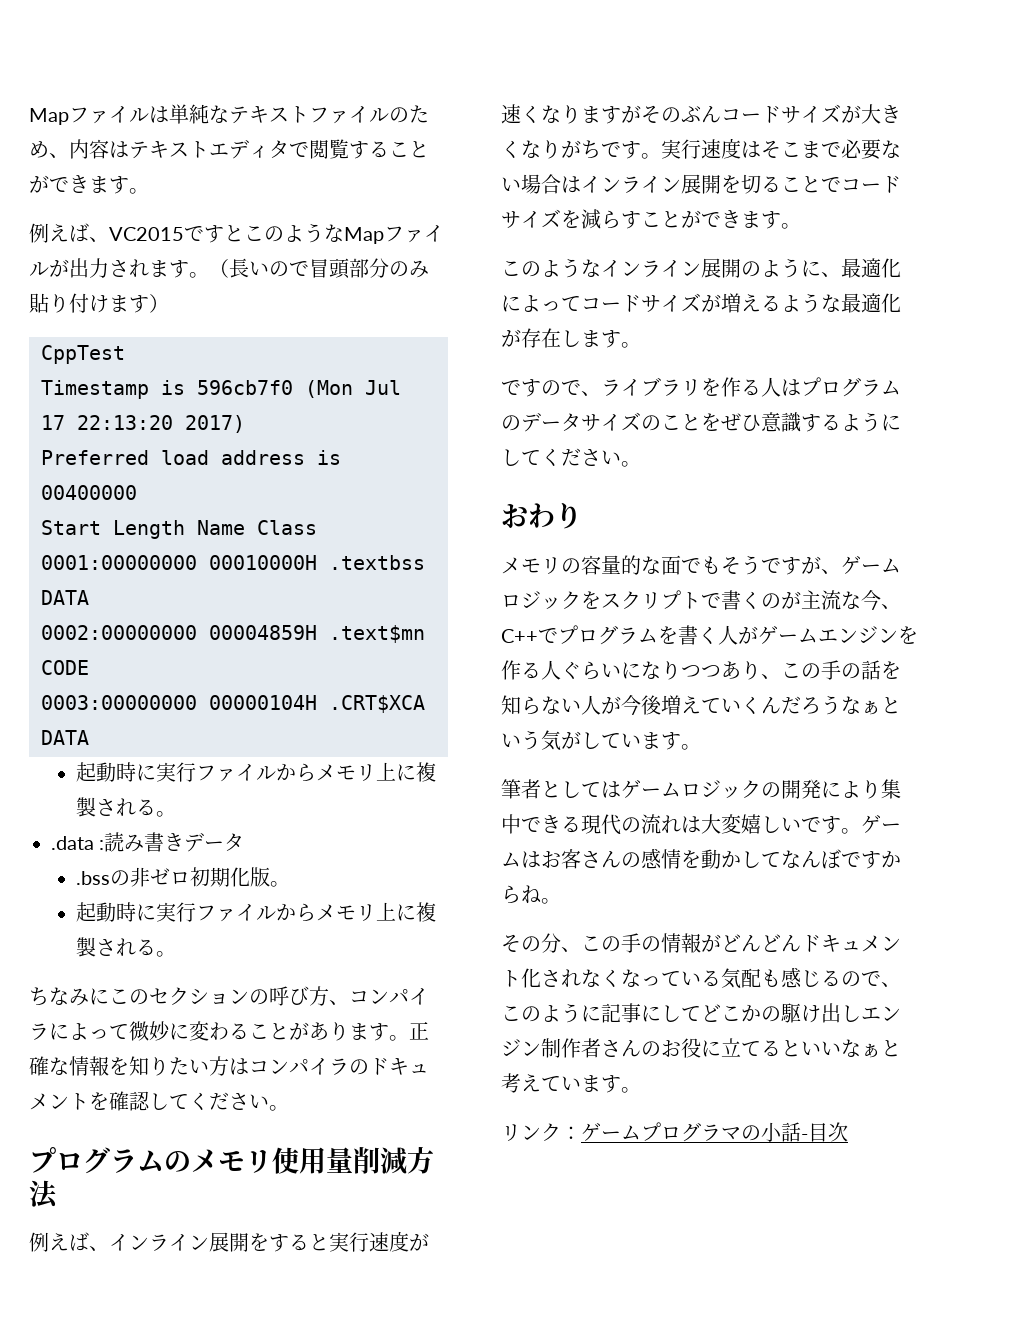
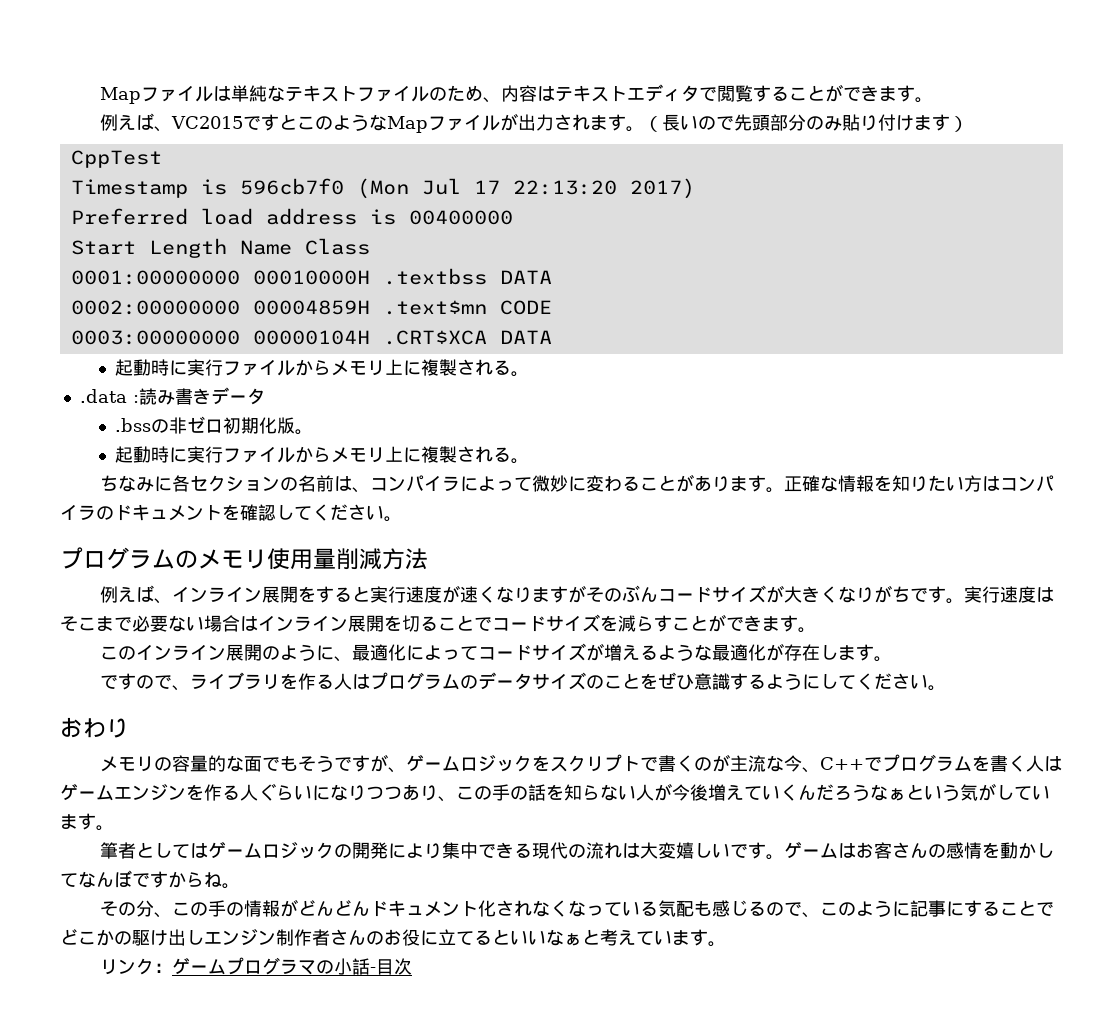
- （長いので冒頭部分のみ貼り付けます）
+ （長いので先頭部分のみ貼り付けます）
- ちなみにこのセクションの呼び方、コンパイラによって微妙に変わることがあります。
+ ちなみに各セクションの名前は、コンパイラによって微妙に変わることがあります。
- このようなインライン展開のように、最適化によってコードサイズが増えるような最適化が存在します。
+ このインライン展開のように、最適化によってコードサイズが増えるような最適化が存在します。
- メモリの容量的な面でもそうですが、ゲームロジックをスクリプトで書くのが主流な今、C++でプログラムを書く人がゲームエンジンを作る人ぐらいになりつつあり、この手の話を知らない人が今後増えていくんだろうなぁという気がしています。
+ メモリの容量的な面でもそうですが、ゲームロジックをスクリプトで書くのが主流な今、C++でプログラムを書く人はゲームエンジンを作る人ぐらいになりつつあり、この手の話を知らない人が今後増えていくんだろうなぁという気がしています。
- その分、この手の情報がどんどんドキュメント化されなくなっている気配も感じるので、このように記事にしてどこかの駆け出しエンジン制作者さんのお役に立てるといいなぁと考えています。
+ その分、この手の情報がどんどんドキュメント化されなくなっている気配も感じるので、このように記事にすることでどこかの駆け出しエンジン制作者さんのお役に立てるといいなぁと考えています。

